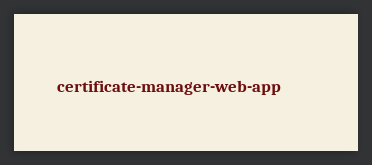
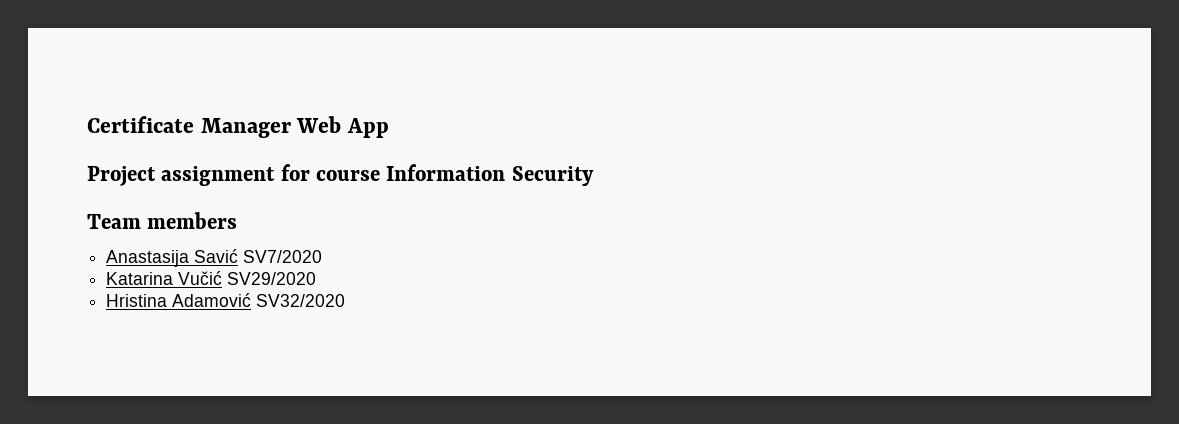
- certificate-manager-web-app
+ Certificate Manager Web App
+ Project assignment for course Information Security
+ Team members
+ Anastasija Savić SV7/2020
+ Katarina Vučić SV29/2020
+ Hristina Adamović SV32/2020

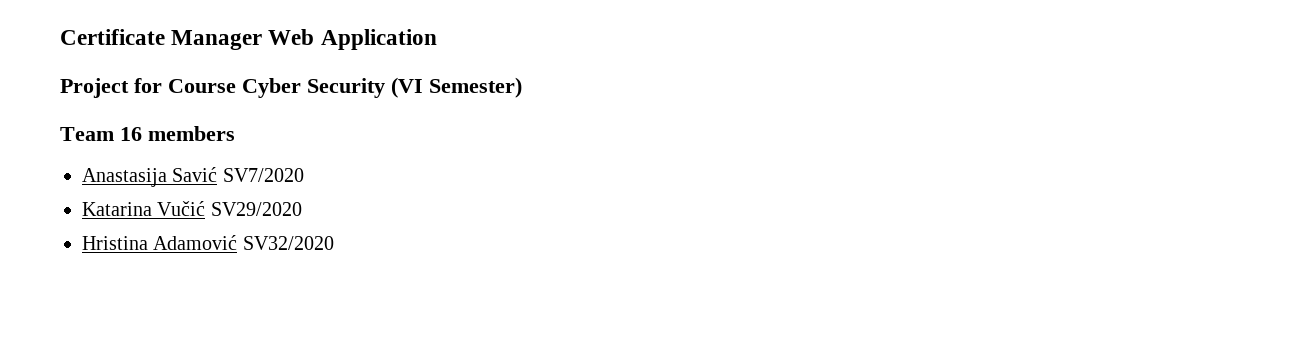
- Certificate Manager Web App
+ Certificate Manager Web Application
- Project assignment for course Information Security
+ Project for Course Cyber Security (VI Semester)
- Team members
+ Team 16 members

